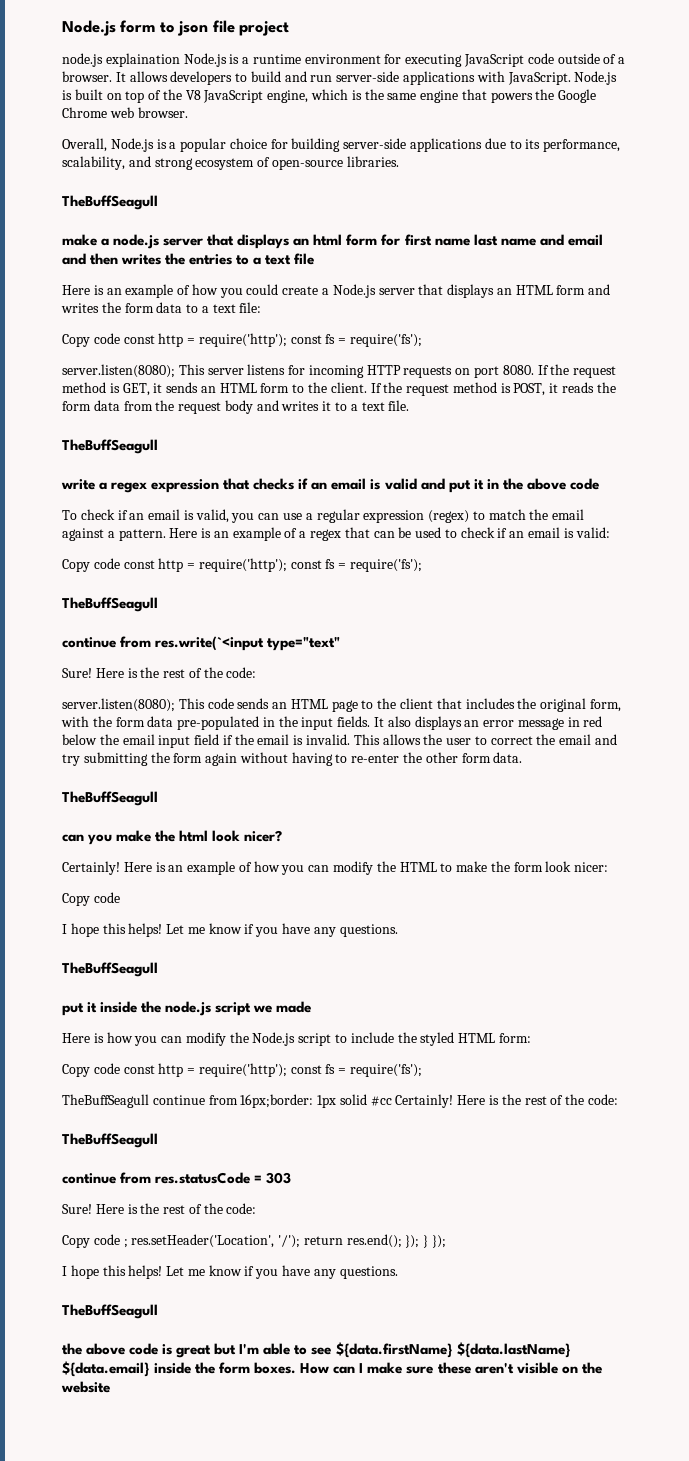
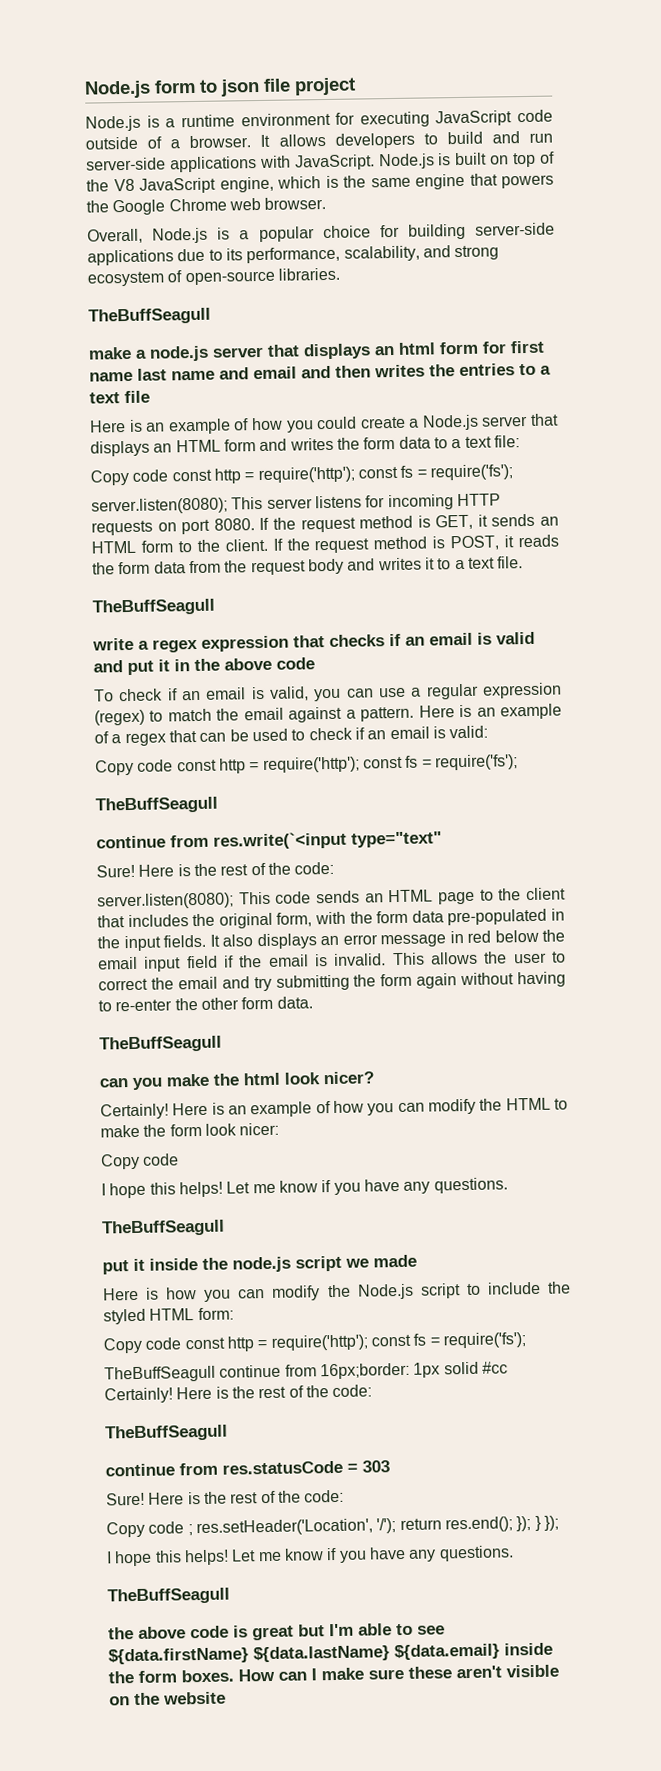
- node.js explaination Node.js is a runtime environment for executing JavaScript code outside of a browser.
+ Node.js is a runtime environment for executing JavaScript code outside of a browser.

